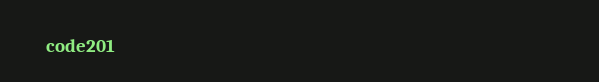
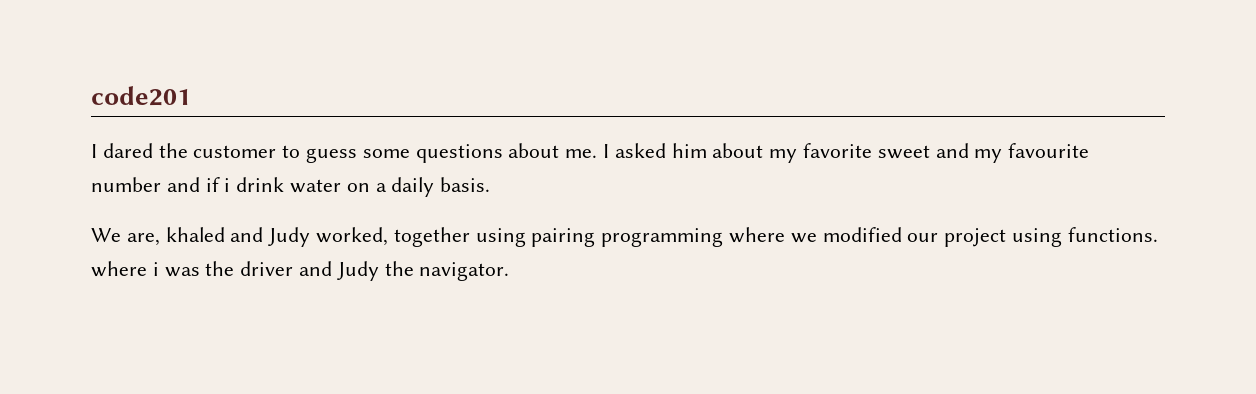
+ I dared the customer to guess some questions about me. I asked him about my favorite sweet and my favourite number and if i drink water on a daily basis.
+ We are, khaled and Judy worked, together using pairing programming where we modified our project using functions. where i was the driver and Judy the navigator.

